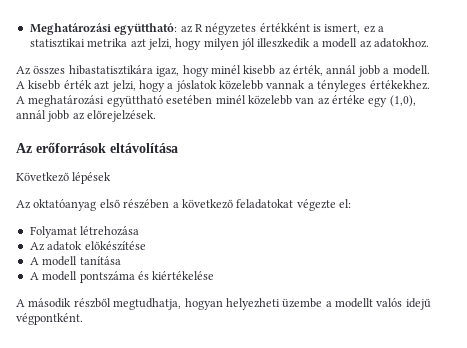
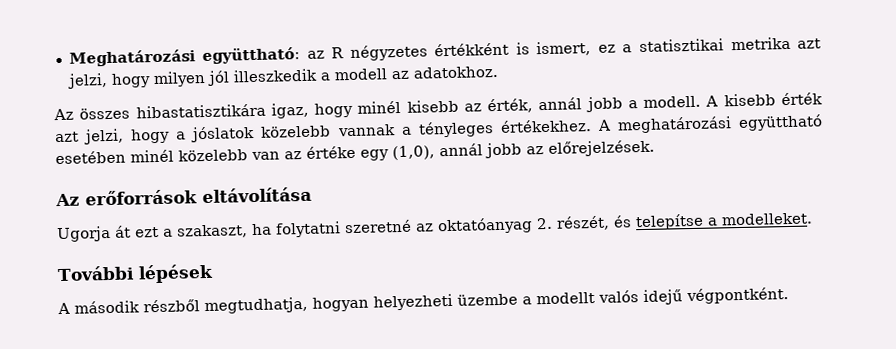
- Következő lépések
- Az oktatóanyag első részében a következő feladatokat végezte el:
- Folyamat létrehozása
- Az adatok előkészítése
- A modell tanítása
- A modell pontszáma és kiértékelése
+ Ugorja át ezt a szakaszt, ha folytatni szeretné az oktatóanyag 2. részét, és telepítse a modelleket.
+ További lépések

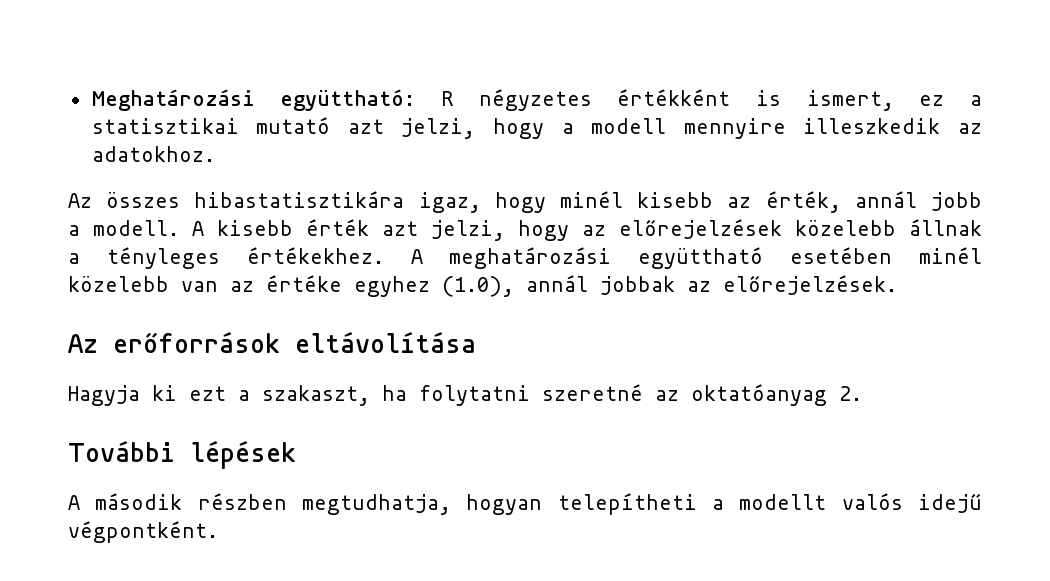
- Meghatározási együttható: az R négyzetes értékként is ismert, ez a statisztikai metrika azt jelzi, hogy milyen jól illeszkedik a modell az adatokhoz.
+ Meghatározási együttható: R négyzetes értékként is ismert, ez a statisztikai mutató azt jelzi, hogy a modell mennyire illeszkedik az adatokhoz.
- A kisebb érték azt jelzi, hogy a jóslatok közelebb vannak a tényleges értékekhez.
+ A kisebb érték azt jelzi, hogy az előrejelzések közelebb állnak a tényleges értékekhez.
- A meghatározási együttható esetében minél közelebb van az értéke egy (1,0), annál jobb az előrejelzések.
+ A meghatározási együttható esetében minél közelebb van az értéke egyhez (1.0), annál jobbak az előrejelzések.
- Ugorja át ezt a szakaszt, ha folytatni szeretné az oktatóanyag 2. részét, és telepítse a modelleket.
+ Hagyja ki ezt a szakaszt, ha folytatni szeretné az oktatóanyag 2.
- A második részből megtudhatja, hogyan helyezheti üzembe a modellt valós idejű végpontként.
+ A második részben megtudhatja, hogyan telepítheti a modellt valós idejű végpontként.

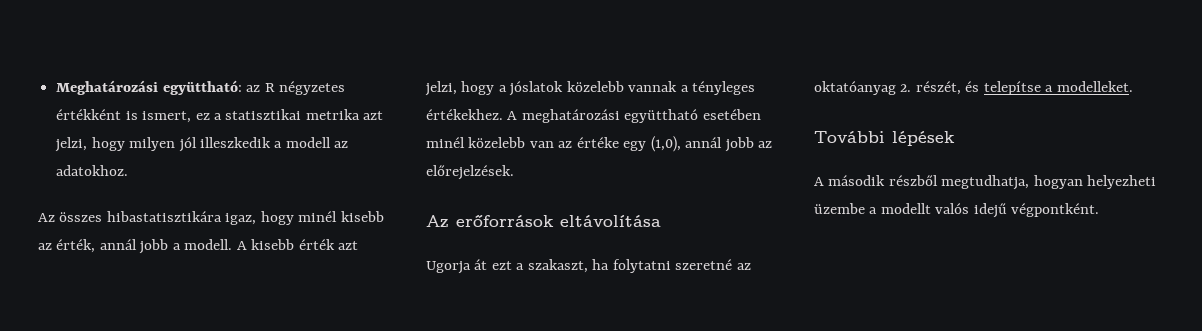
- Meghatározási együttható: R négyzetes értékként is ismert, ez a statisztikai mutató azt jelzi, hogy a modell mennyire illeszkedik az adatokhoz.
+ Meghatározási együttható: az R négyzetes értékként is ismert, ez a statisztikai metrika azt jelzi, hogy milyen jól illeszkedik a modell az adatokhoz.
- A kisebb érték azt jelzi, hogy az előrejelzések közelebb állnak a tényleges értékekhez.
+ A kisebb érték azt jelzi, hogy a jóslatok közelebb vannak a tényleges értékekhez.
- A meghatározási együttható esetében minél közelebb van az értéke egyhez (1.0), annál jobbak az előrejelzések.
+ A meghatározási együttható esetében minél közelebb van az értéke egy (1,0), annál jobb az előrejelzések.
- Hagyja ki ezt a szakaszt, ha folytatni szeretné az oktatóanyag 2.
+ Ugorja át ezt a szakaszt, ha folytatni szeretné az oktatóanyag 2. részét, és telepítse a modelleket.
- A második részben megtudhatja, hogyan telepítheti a modellt valós idejű végpontként.
+ A második részből megtudhatja, hogyan helyezheti üzembe a modellt valós idejű végpontként.

